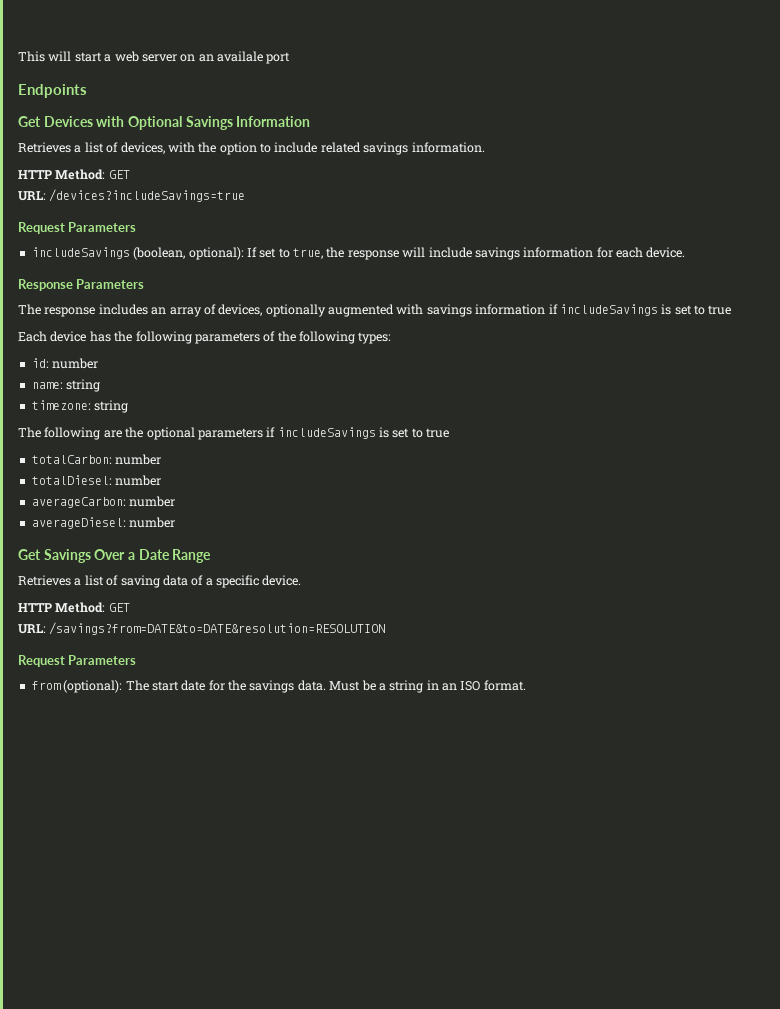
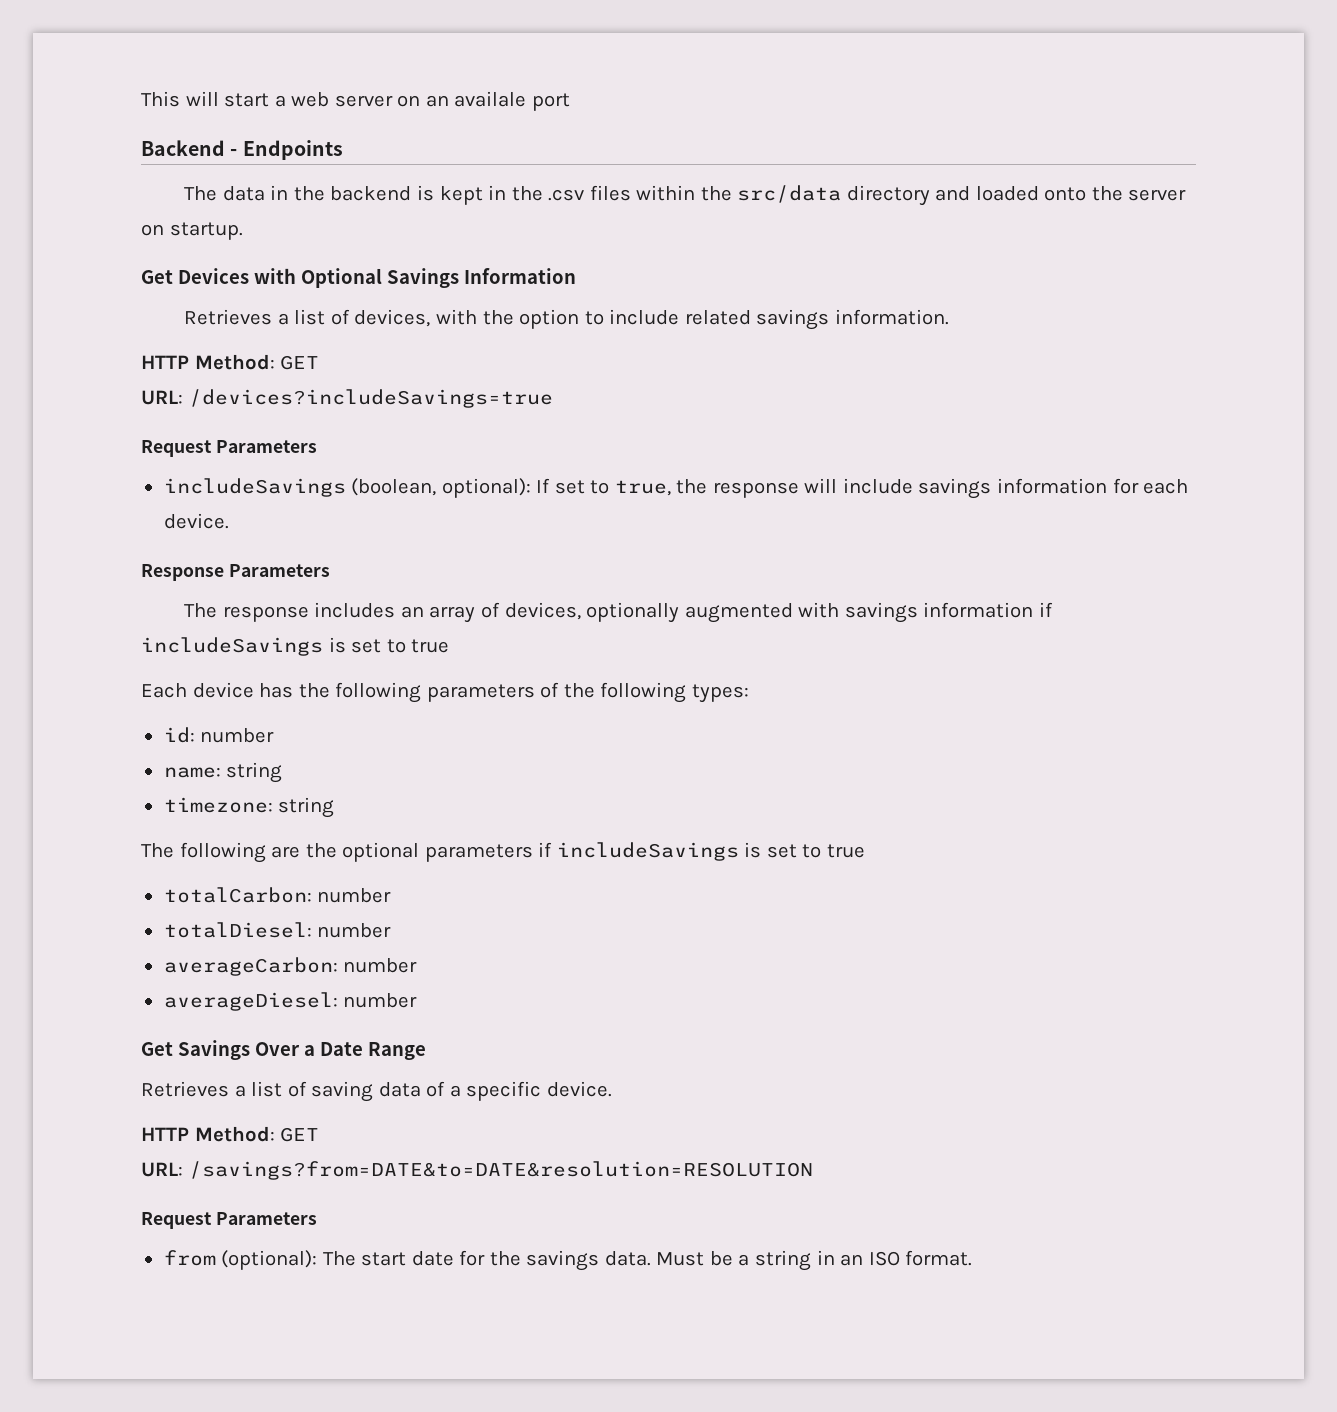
- Endpoints
+ Backend - Endpoints
+ The data in the backend is kept in the .csv files within the src/data directory and loaded onto the server on startup.

